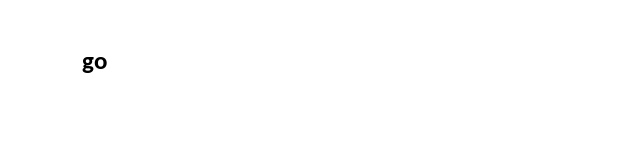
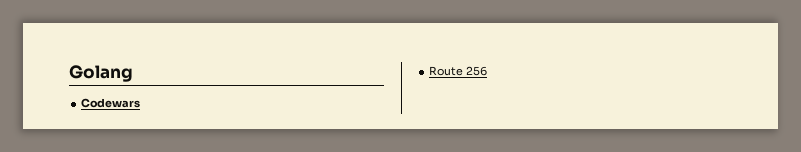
- go
+ Golang
+ Codewars
+ Route 256

